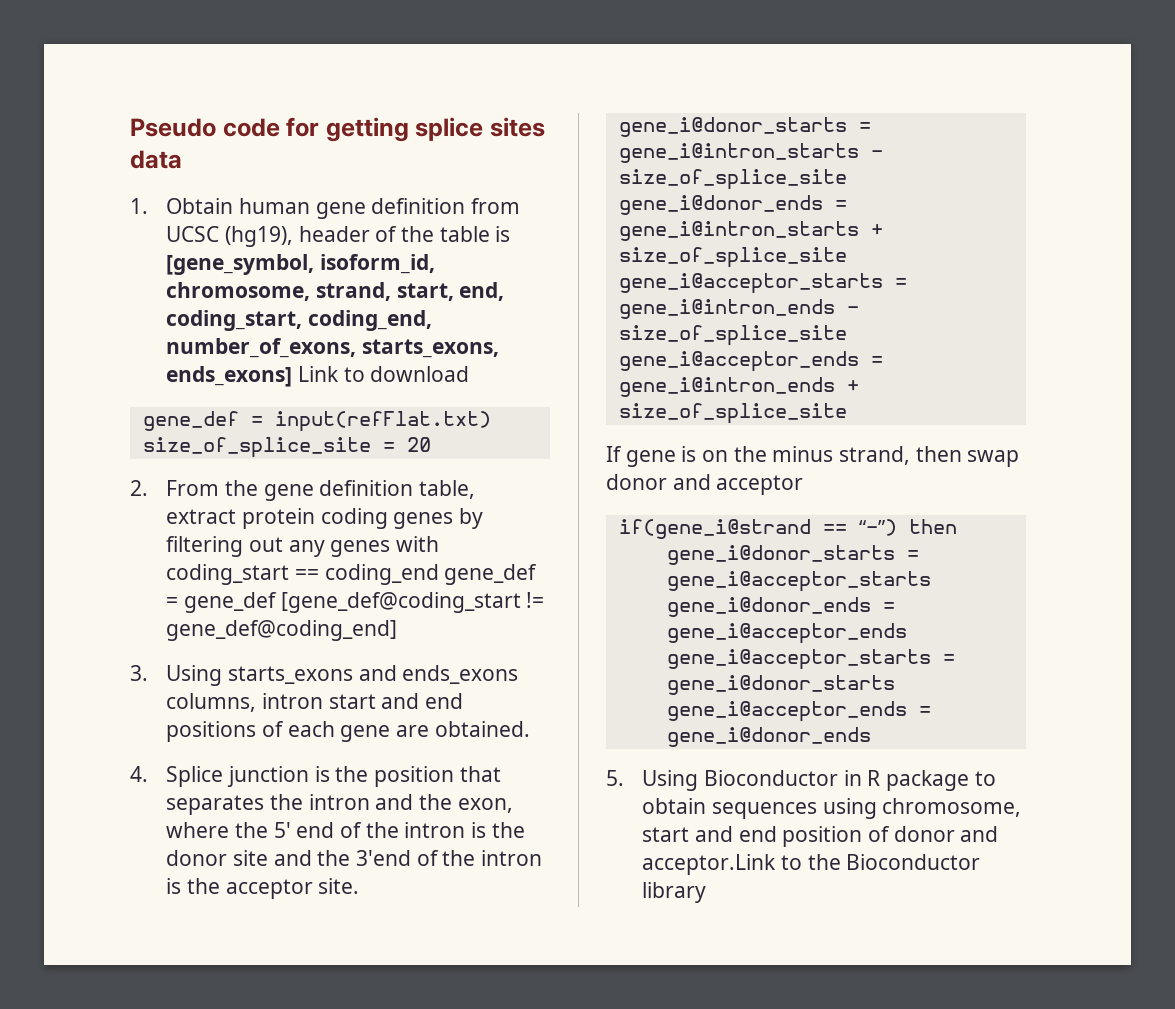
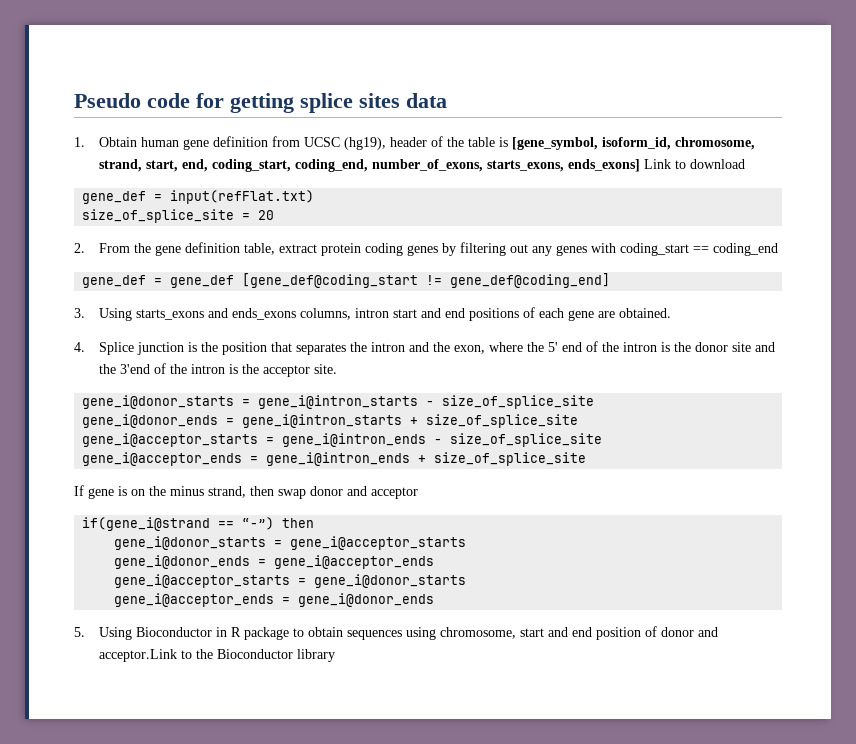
- 2. From the gene definition table, extract protein coding genes by filtering out any genes with coding_start == coding_end gene_def = gene_def [gene_def@coding_start != gene_def@coding_end]
+ 2. From the gene definition table, extract protein coding genes by filtering out any genes with coding_start == coding_end
+ gene_def = gene_def [gene_def@coding_start != gene_def@coding_end]

